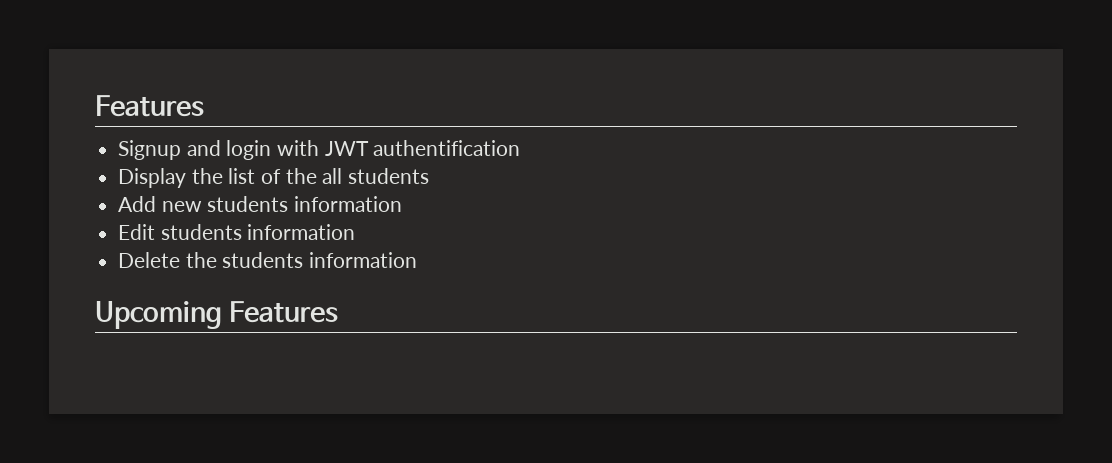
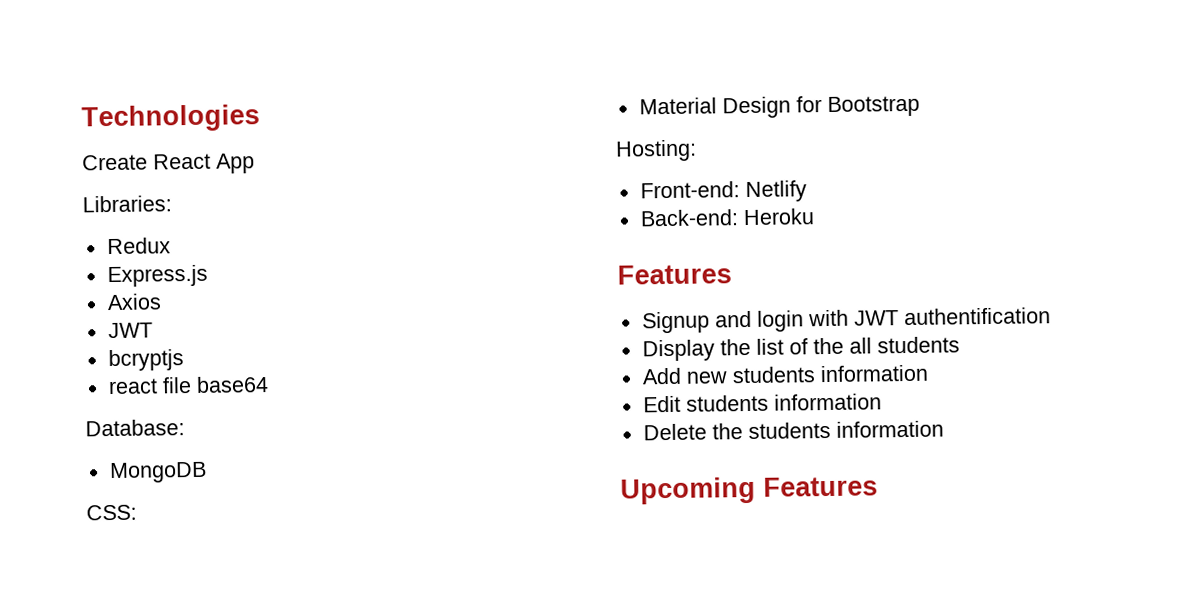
+ Technologies
+ Create React App
+ Libraries:
+ Redux
+ Express.js
+ Axios
+ JWT
+ bcryptjs
+ react file base64
+ Database:
+ MongoDB
+ CSS:
+ Material Design for Bootstrap
+ Hosting:
+ Front-end: Netlify
+ Back-end: Heroku

